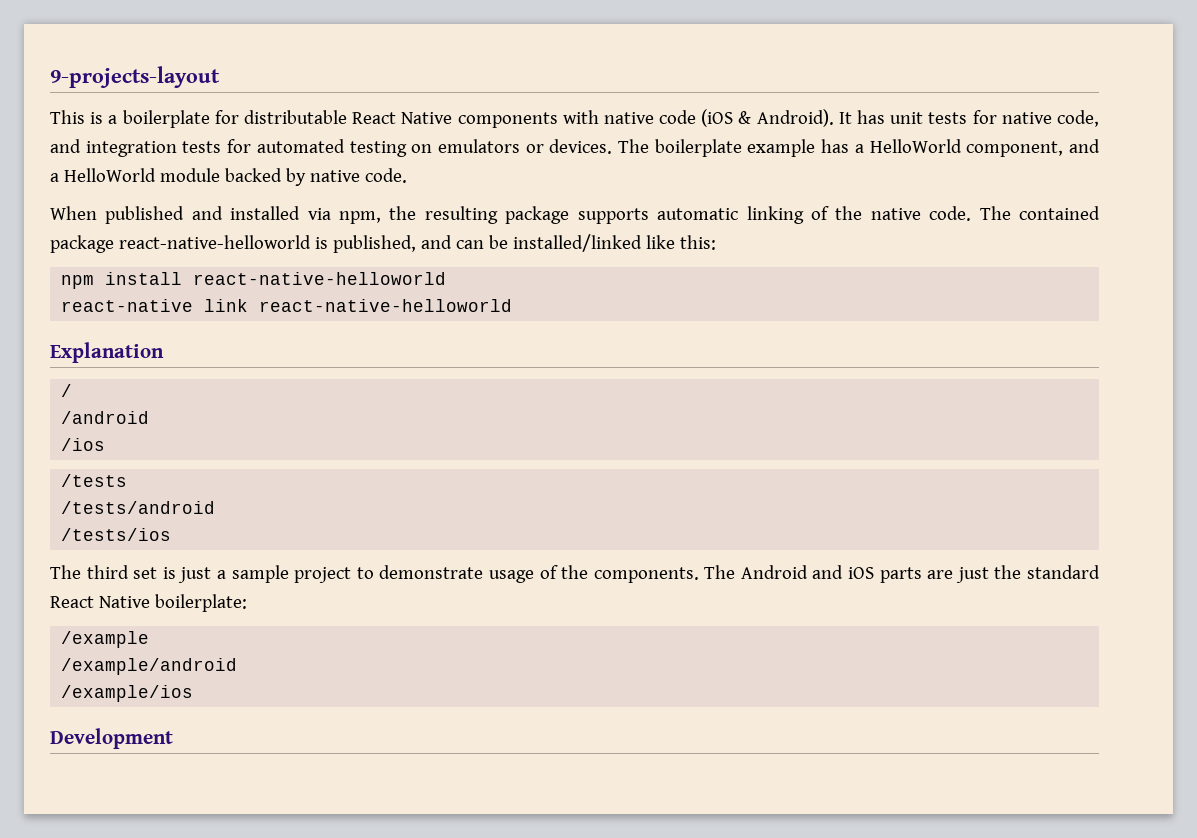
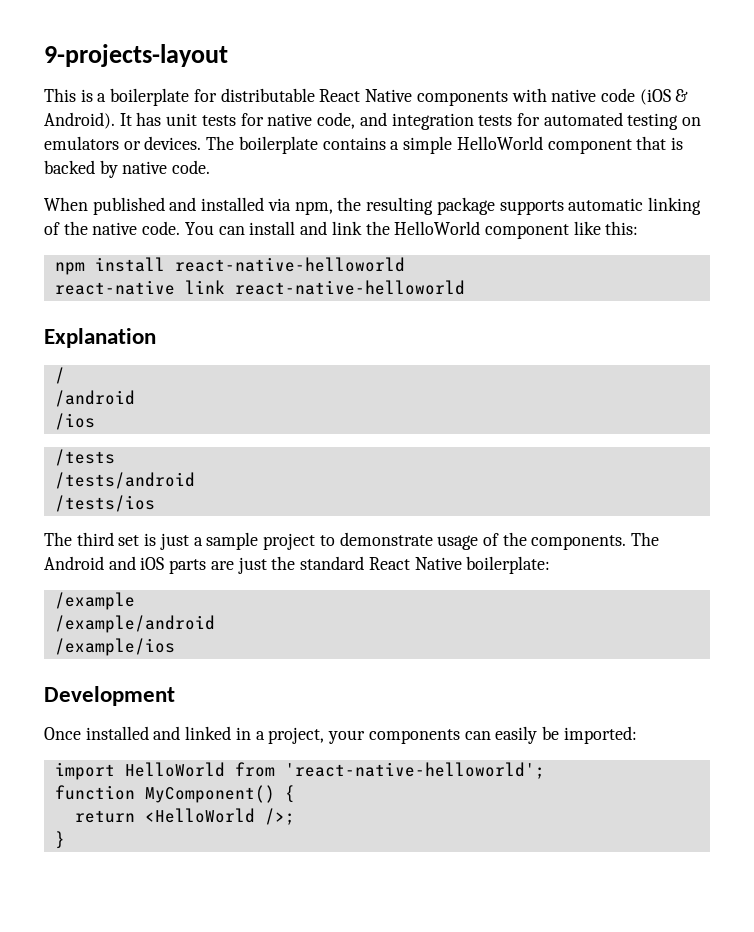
- The boilerplate example has a HelloWorld component, and a HelloWorld module backed by native code.
+ The boilerplate contains a simple HelloWorld component that is backed by native code.
- The contained package react-native-helloworld is published, and can be installed/linked like this:
+ You can install and link the HelloWorld component like this:
+ Once installed and linked in a project, your components can easily be imported:
+ import HelloWorld from 'react-native-helloworld';
+ function MyComponent() {
+ return <HelloWorld />;
+ }

